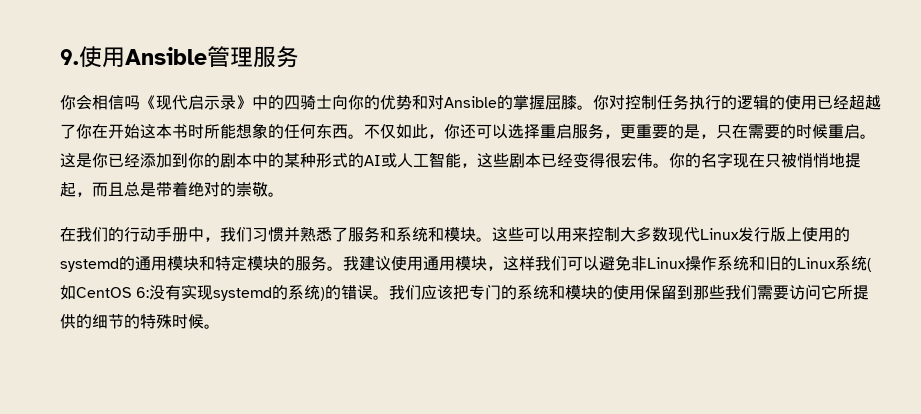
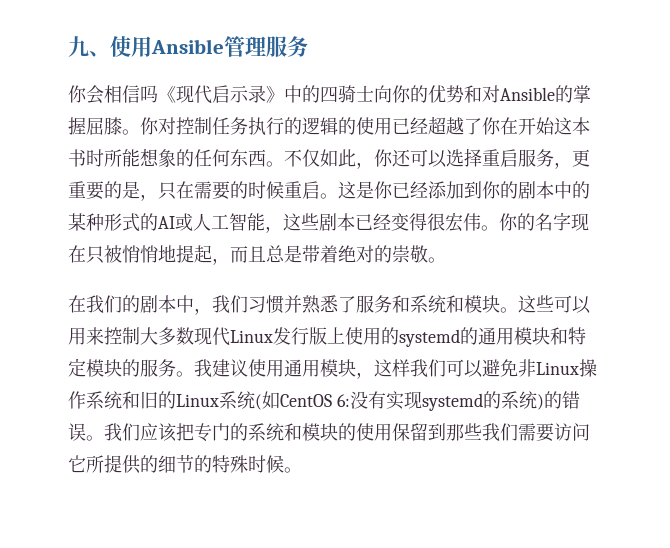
- 9.使用Ansible管理服务
+ 九、使用Ansible管理服务
- 在我们的行动手册中，我们习惯并熟悉了服务和系统和模块。
+ 在我们的剧本中，我们习惯并熟悉了服务和系统和模块。

